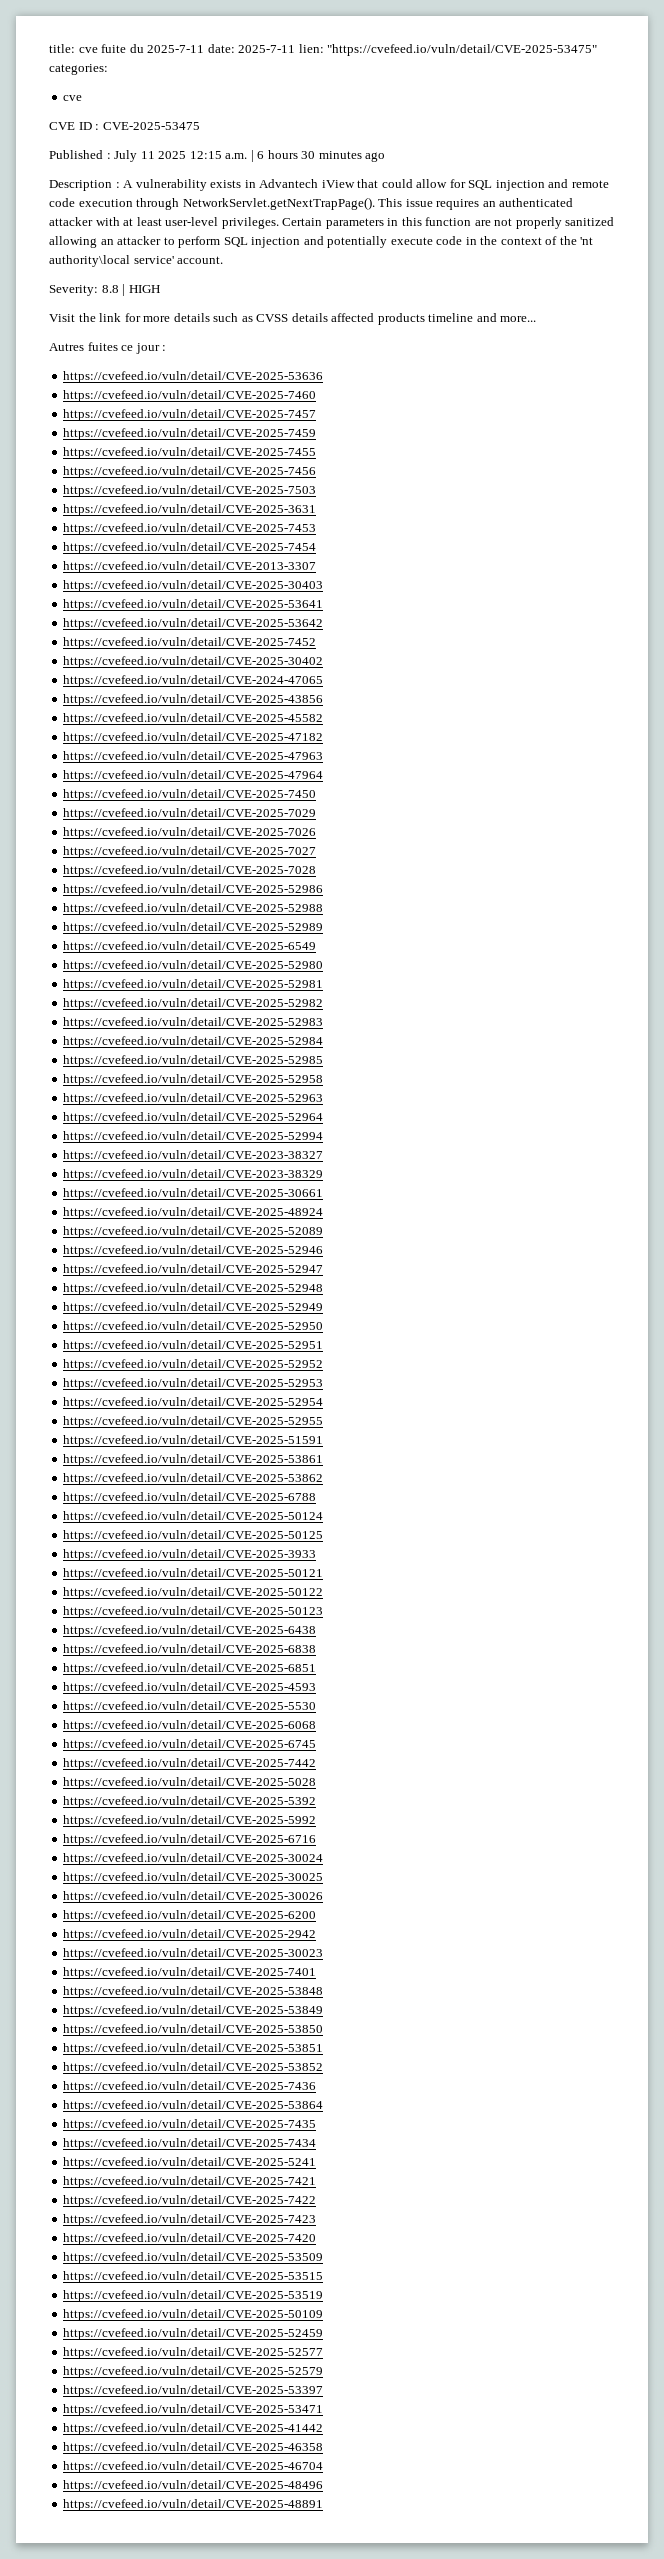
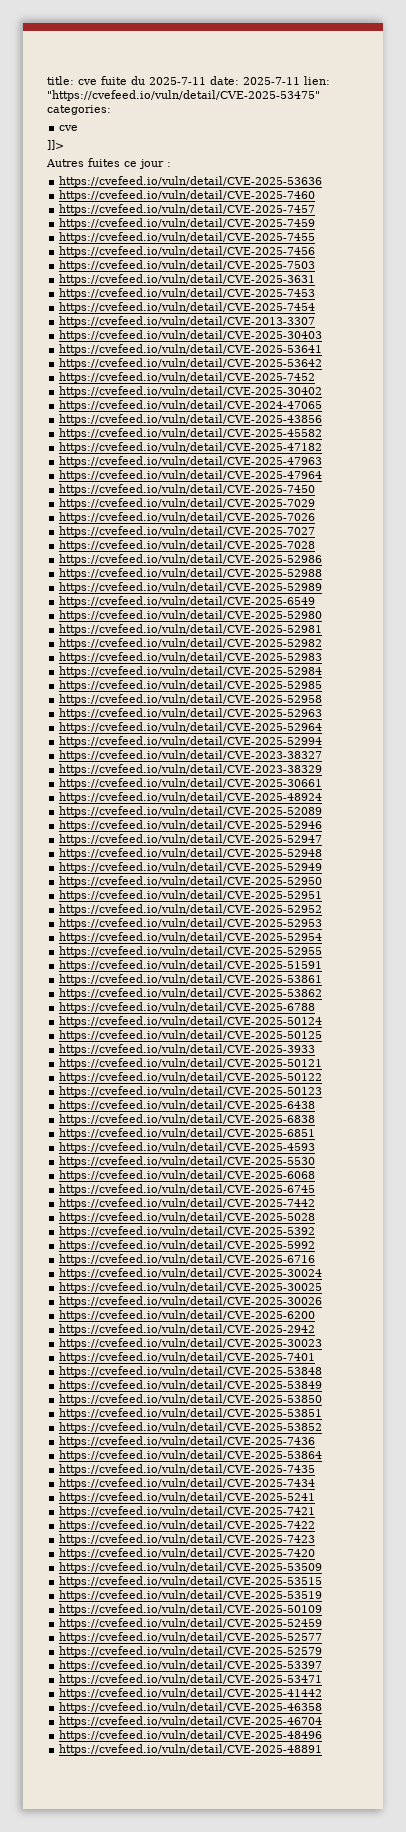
- CVE ID : CVE-2025-53475
- Published : July 11 2025 12:15 a.m. | 6 hours 30 minutes ago
- Description : A vulnerability exists in Advantech iView that could allow for SQL injection and remote code execution through NetworkServlet.getNextTrapPage(). This issue requires an authenticated attacker with at least user-level privileges. Certain parameters in this function are not properly sanitized allowing an attacker to perform SQL injection and potentially execute code in the context of the 'nt authority\local service' account.
- Severity: 8.8 | HIGH
- Visit the link for more details such as CVSS details affected products timeline and more...
+ ]]>

